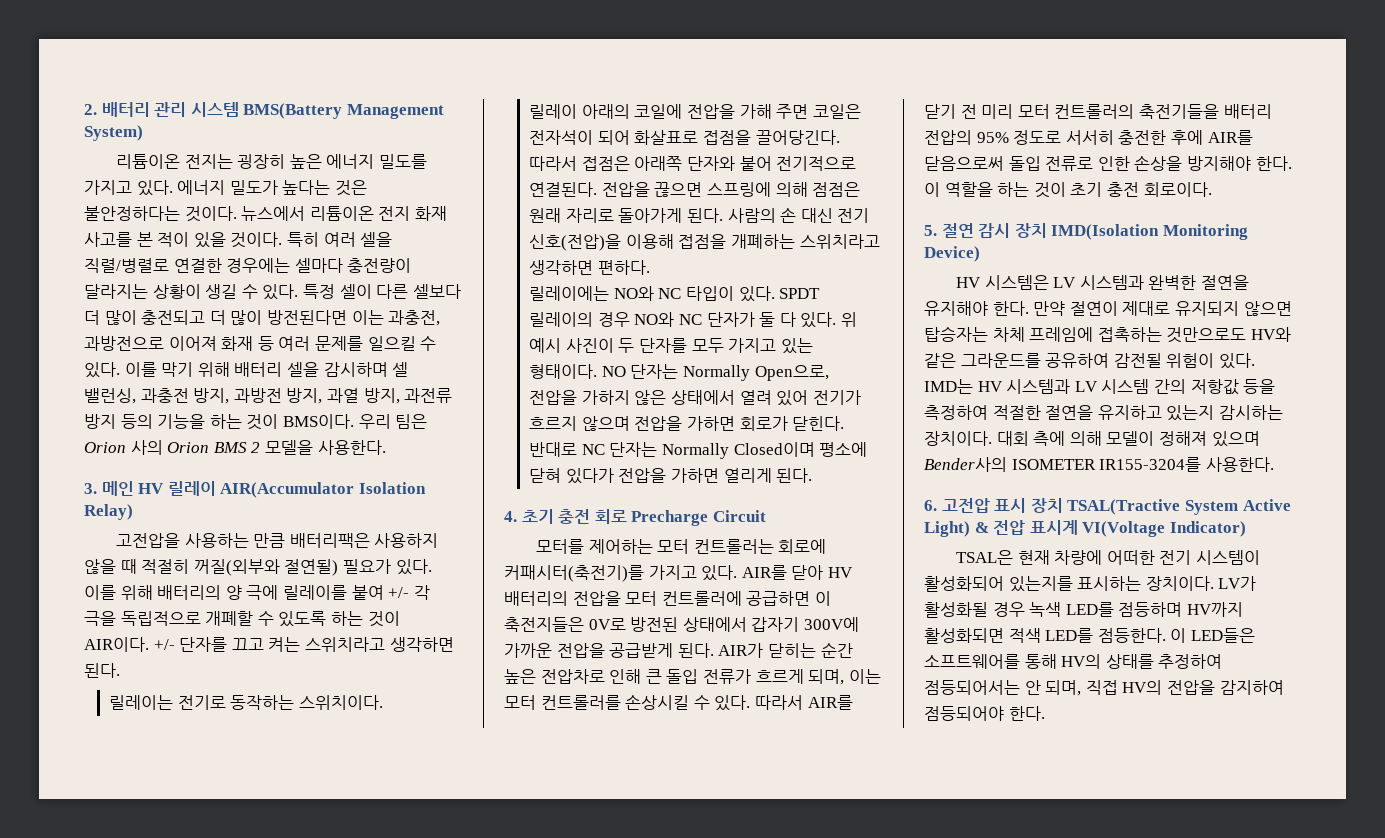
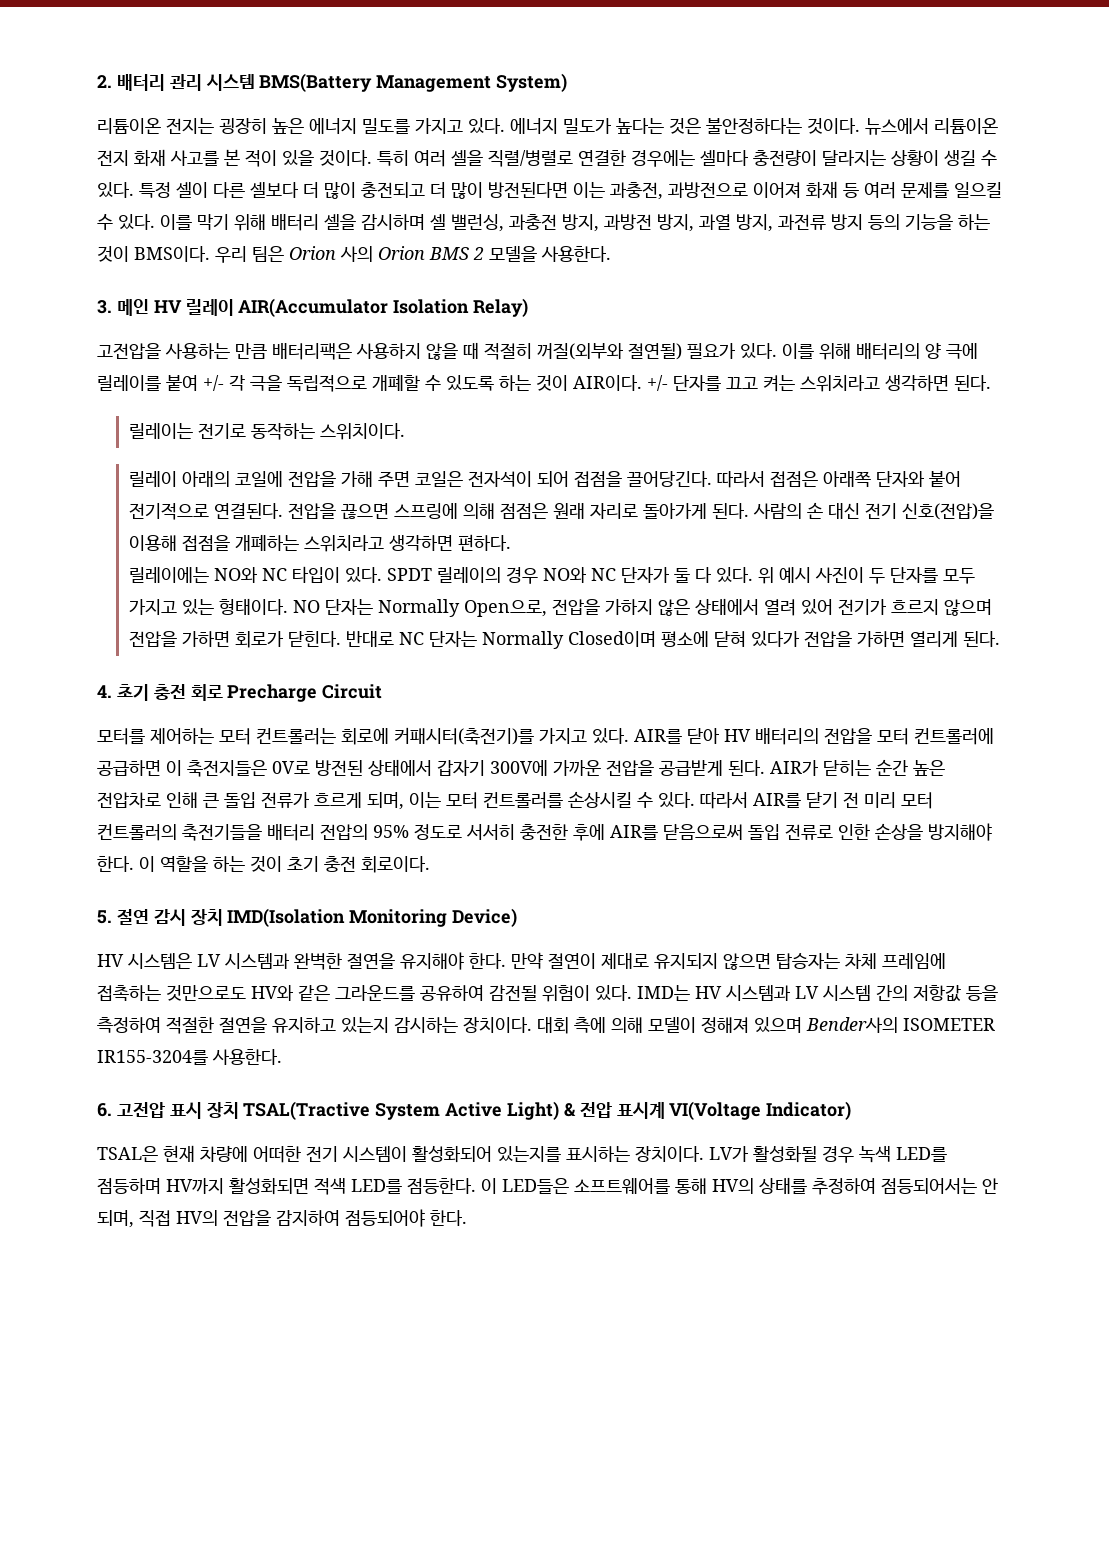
- 릴레이 아래의 코일에 전압을 가해 주면 코일은 전자석이 되어 화살표로 접점을 끌어당긴다.
+ 릴레이 아래의 코일에 전압을 가해 주면 코일은 전자석이 되어 접점을 끌어당긴다.

